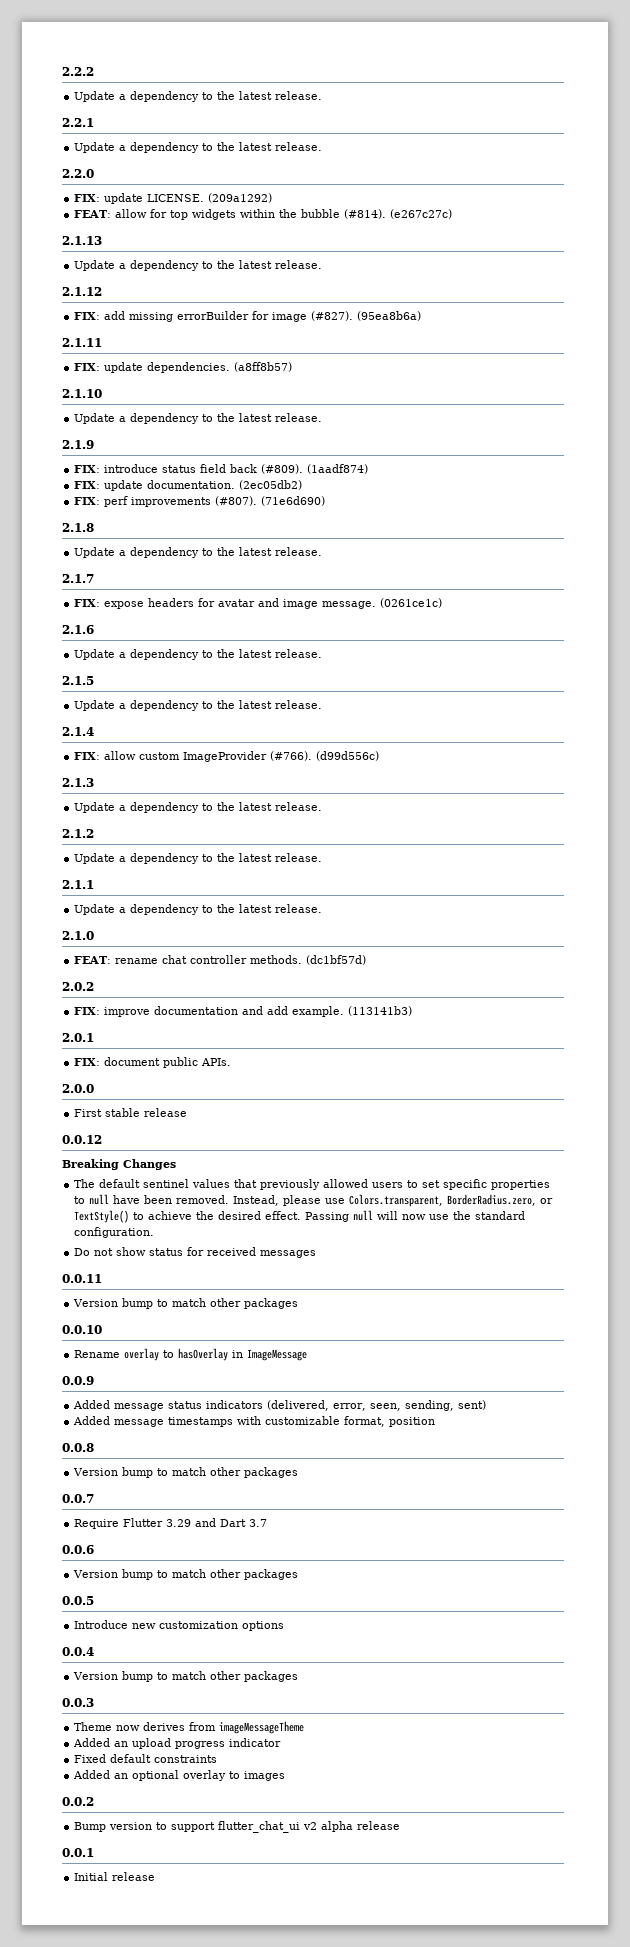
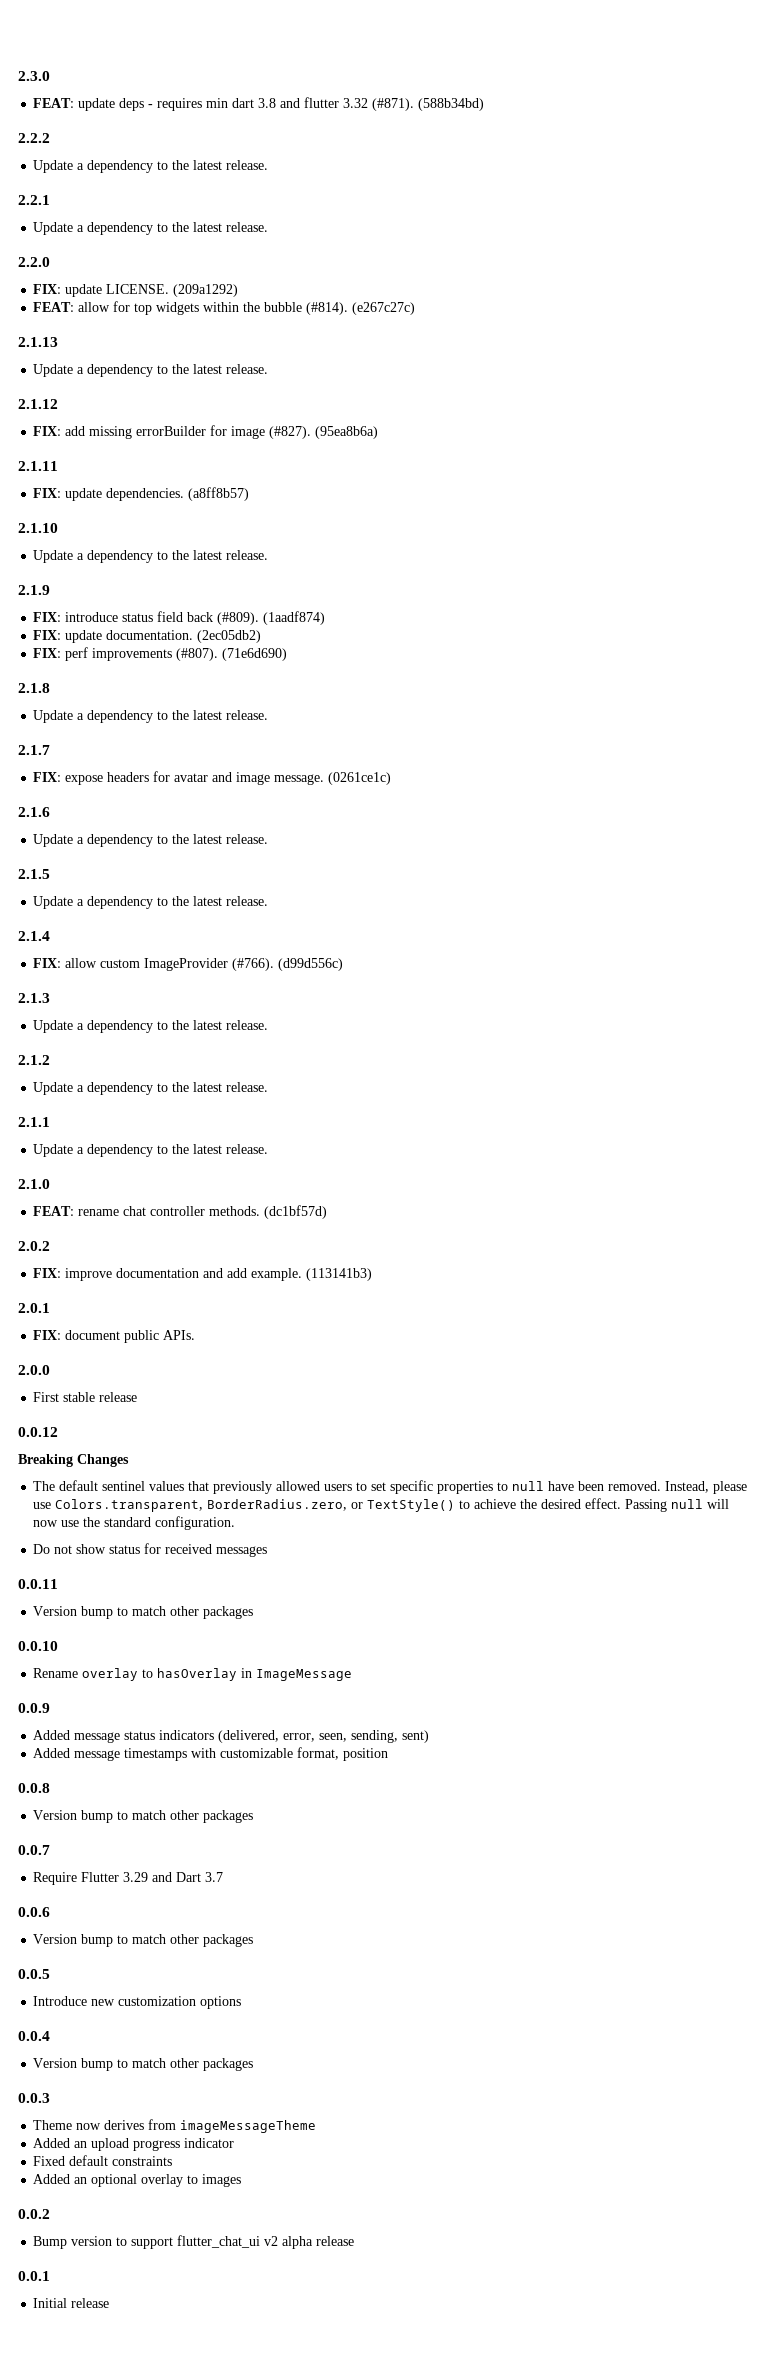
+ 2.3.0
+ FEAT: update deps - requires min dart 3.8 and flutter 3.32 (#871). (588b34bd)

